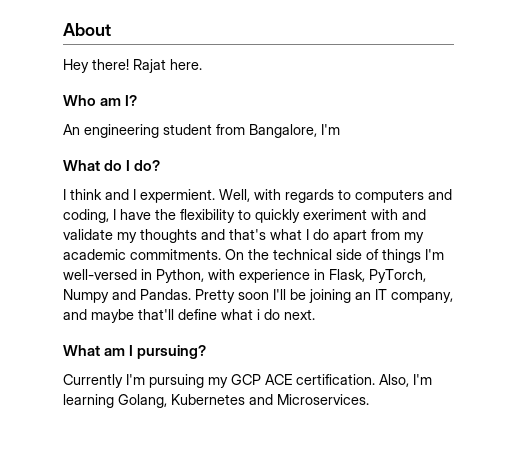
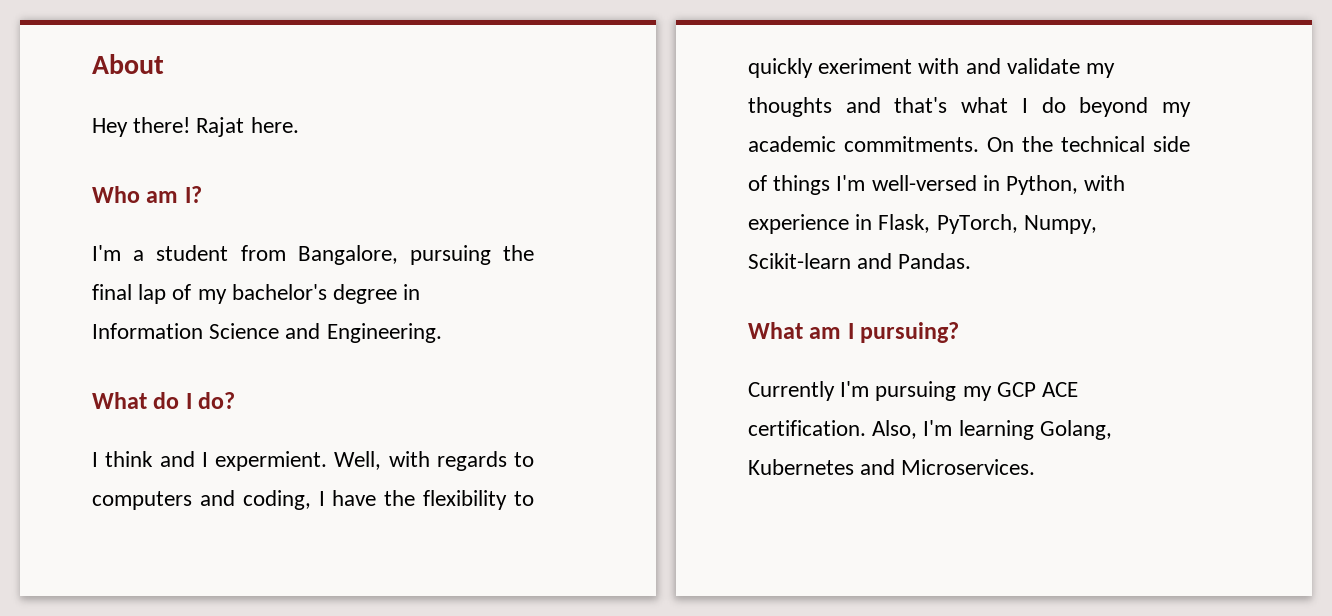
- An engineering student from Bangalore, I'm
+ I'm a student from Bangalore, pursuing the final lap of my bachelor's degree in Information Science and Engineering.
- Well, with regards to computers and coding, I have the flexibility to quickly exeriment with and validate my thoughts and that's what I do apart from my academic commitments.
+ Well, with regards to computers and coding, I have the flexibility to quickly exeriment with and validate my thoughts and that's what I do beyond my academic commitments.
- On the technical side of things I'm well-versed in Python, with experience in Flask, PyTorch, Numpy and Pandas. Pretty soon I'll be joining an IT company, and maybe that'll define what i do next.
+ On the technical side of things I'm well-versed in Python, with experience in Flask, PyTorch, Numpy, Scikit-learn and Pandas.

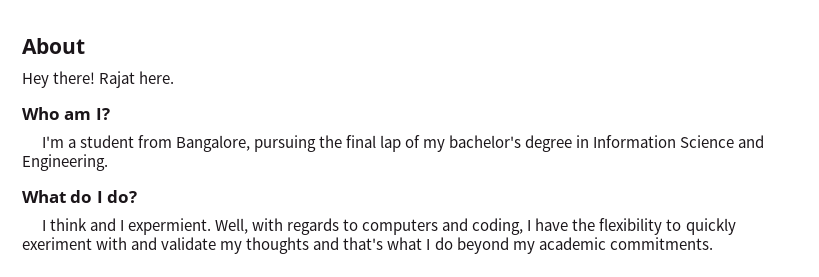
- On the technical side of things I'm well-versed in Python, with experience in Flask, PyTorch, Numpy, Scikit-learn and Pandas.
- What am I pursuing?
- Currently I'm pursuing my GCP ACE certification. Also, I'm learning Golang, Kubernetes and Microservices.

